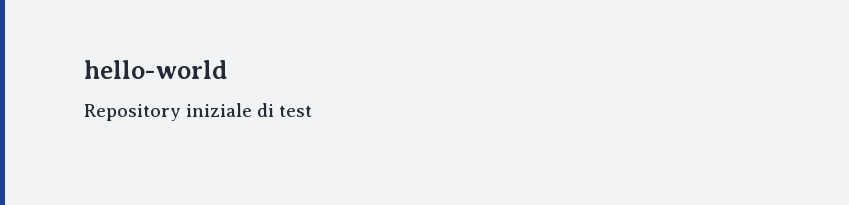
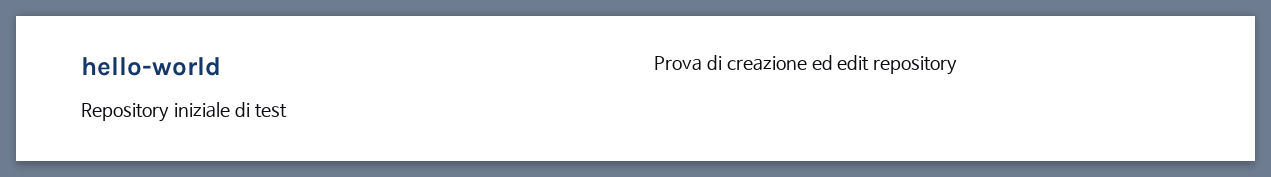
+ Prova di creazione ed edit repository

